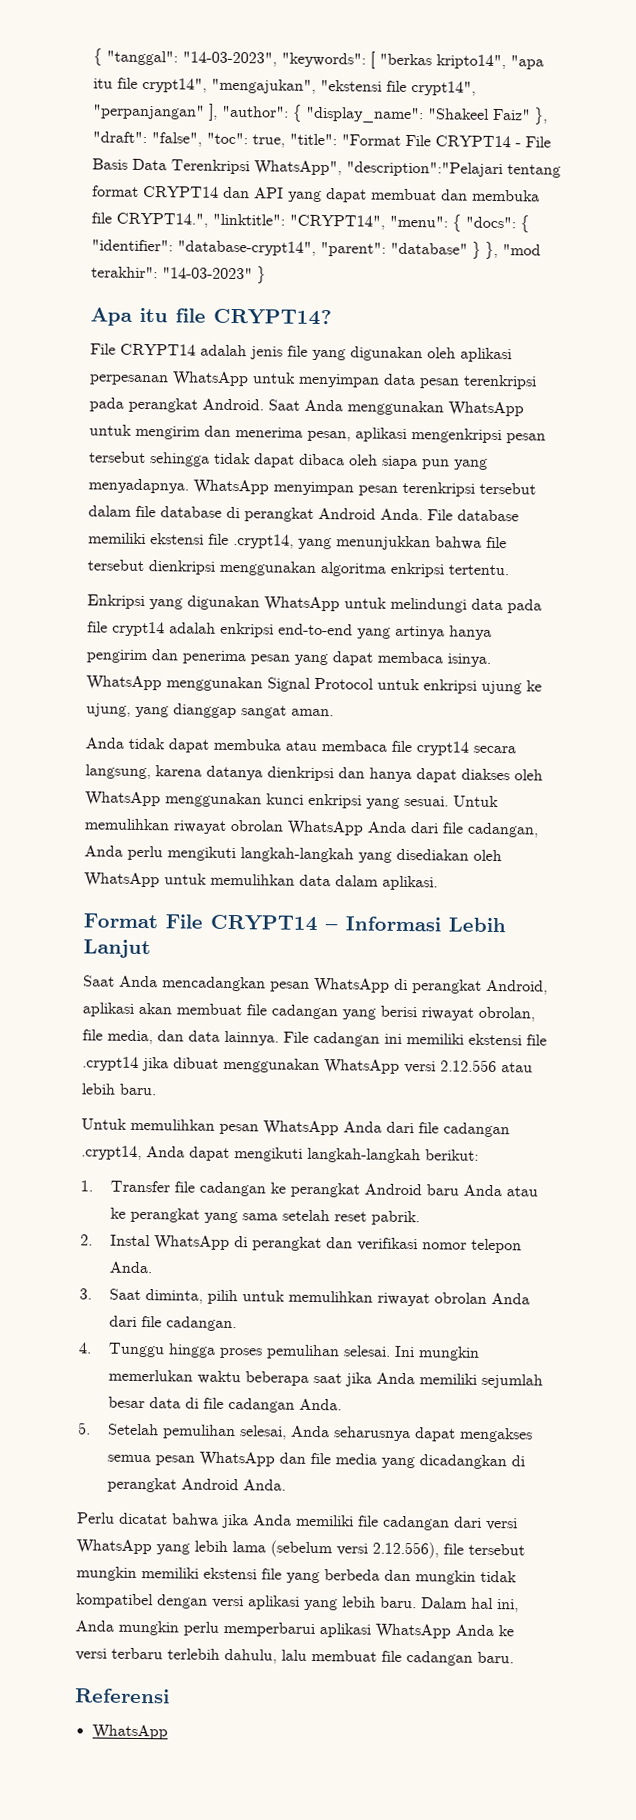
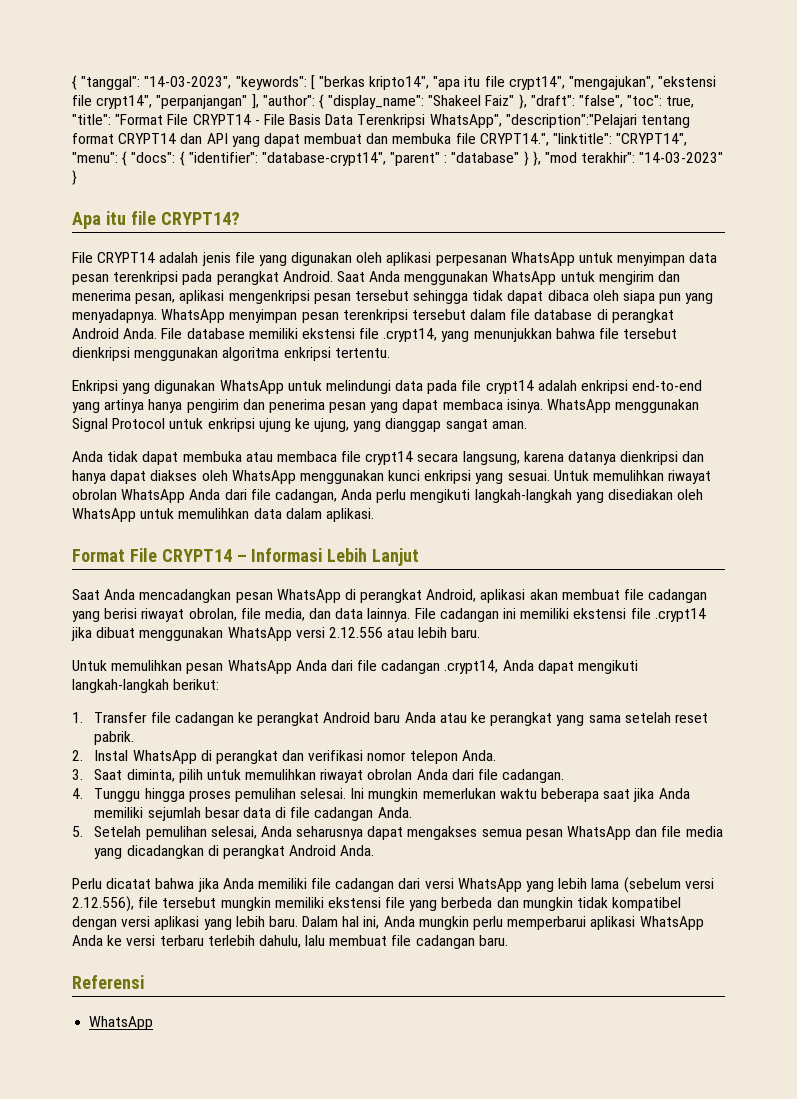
- "database-crypt14", "parent":
+ "database-crypt14", "parent" :

